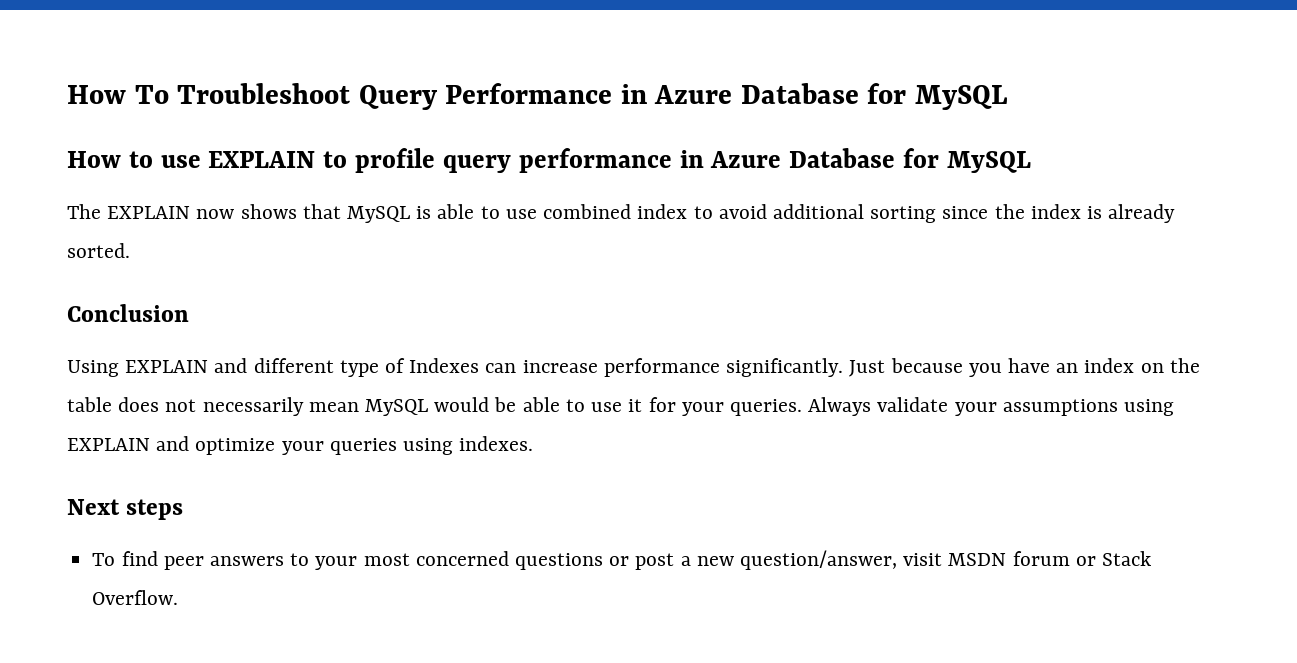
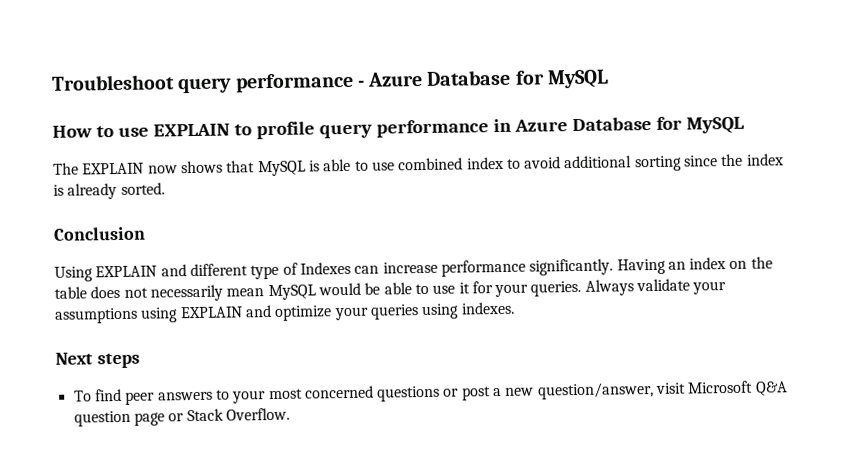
- How To Troubleshoot Query Performance in Azure Database for MySQL
+ Troubleshoot query performance - Azure Database for MySQL
- Just because you have an index on the table does not necessarily mean MySQL would be able to use it for your queries.
+ Having an index on the table does not necessarily mean MySQL would be able to use it for your queries.
- To find peer answers to your most concerned questions or post a new question/answer, visit MSDN forum or Stack Overflow.
+ To find peer answers to your most concerned questions or post a new question/answer, visit Microsoft Q&A question page or Stack Overflow.

